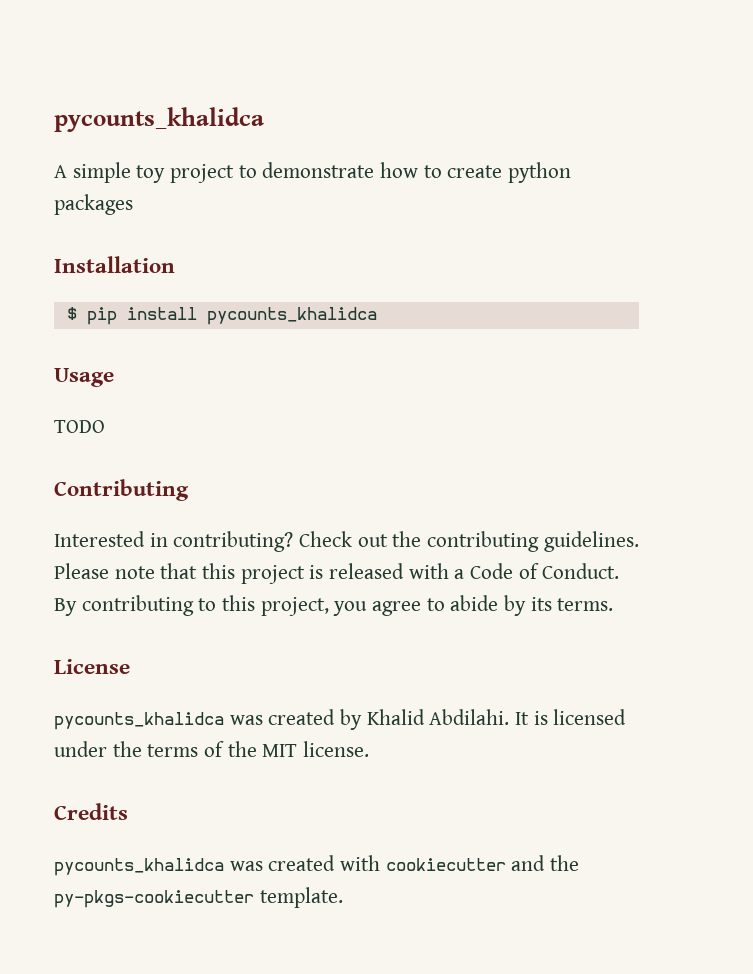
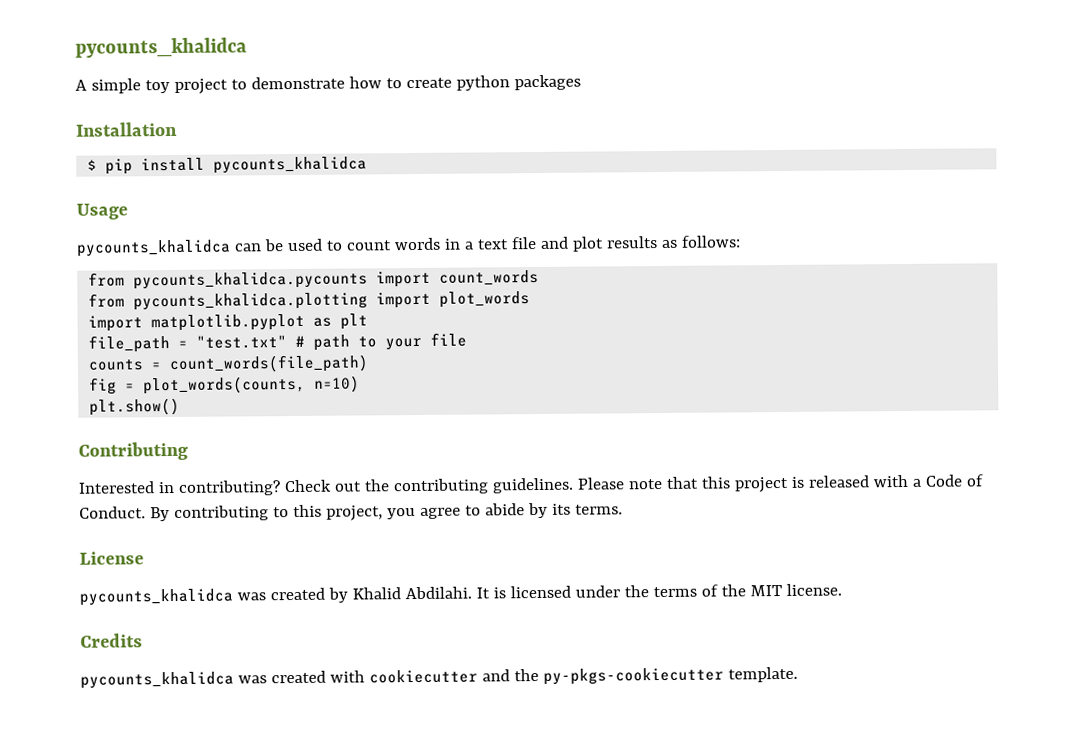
- TODO
+ pycounts_khalidca can be used to count words in a text file and plot results as follows:
+ from pycounts_khalidca.pycounts import count_words
+ from pycounts_khalidca.plotting import plot_words
+ import matplotlib.pyplot as plt
+ file_path = "test.txt" # path to your file
+ counts = count_words(file_path)
+ fig = plot_words(counts, n=10)
+ plt.show()

